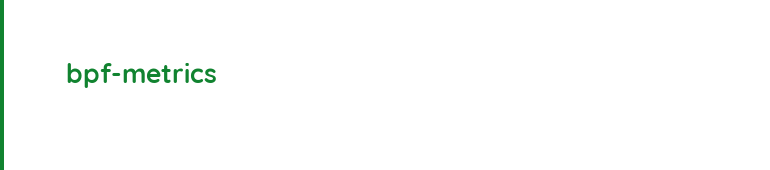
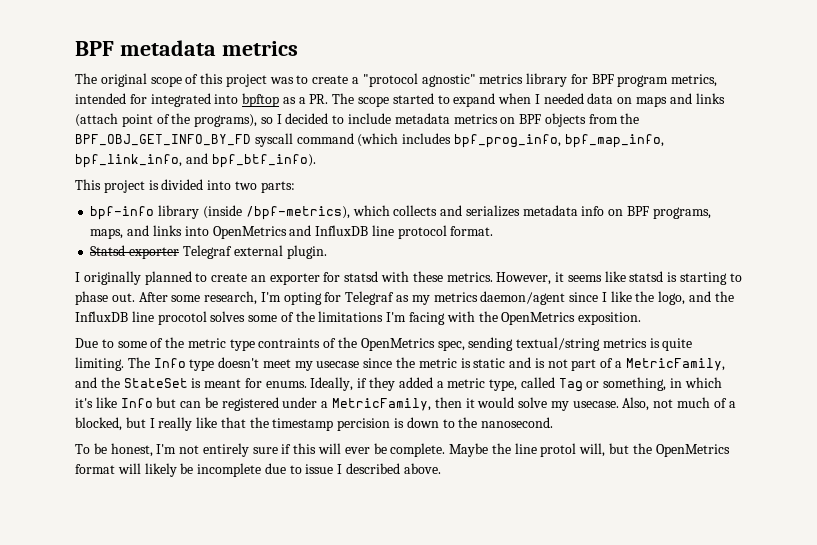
- bpf-metrics
+ BPF metadata metrics
+ The original scope of this project was to create a "protocol agnostic" metrics library for BPF program metrics, intended for integrated into bpftop as a PR. The scope started to expand when I needed data on maps and links (attach point of the programs), so I decided to include metadata metrics on BPF objects from the BPF_OBJ_GET_INFO_BY_FD syscall command (which includes bpf_prog_info, bpf_map_info, bpf_link_info, and bpf_btf_info).
+ This project is divided into two parts:
+ bpf-info library (inside /bpf-metrics), which collects and serializes metadata info on BPF programs, maps, and links into OpenMetrics and InfluxDB line protocol format.
+ Statsd exporter Telegraf external plugin.
+ I originally planned to create an exporter for statsd with these metrics. However, it seems like statsd is starting to phase out. After some research, I'm opting for Telegraf as my metrics daemon/agent since I like the logo, and the InfluxDB line procotol solves some of the limitations I'm facing with the OpenMetrics exposition.
+ Due to some of the metric type contraints of the OpenMetrics spec, sending textual/string metrics is quite limiting. The Info type doesn't meet my usecase since the metric is static and is not part of a MetricFamily, and the StateSet is meant for enums. Ideally, if they added a metric type, called Tag or something, in which it's like Info but can be registered under a MetricFamily, then it would solve my usecase. Also, not much of a blocked, but I really like that the timestamp percision is down to the nanosecond.
+ To be honest, I'm not entirely sure if this will ever be complete. Maybe the line protol will, but the OpenMetrics format will likely be incomplete due to issue I described above.

